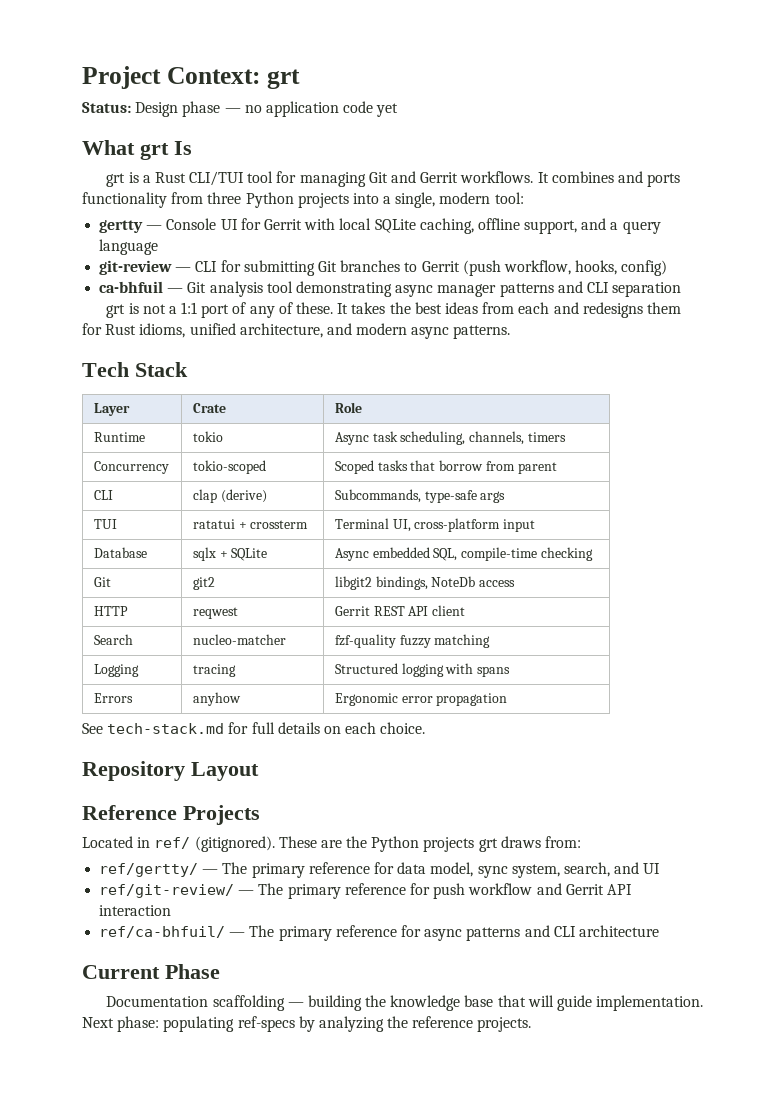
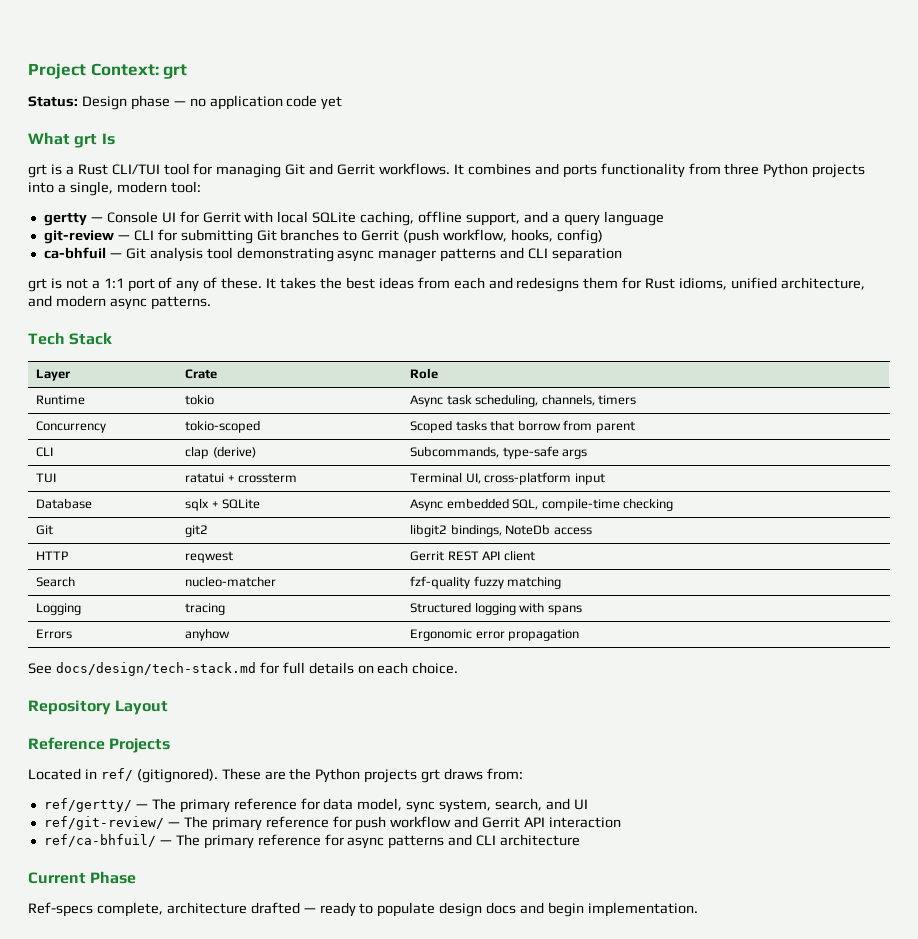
- See tech-stack.md for full details on each choice.
+ See docs/design/tech-stack.md for full details on each choice.
- Documentation scaffolding — building the knowledge base that will guide implementation. Next phase: populating ref-specs by analyzing the reference projects.
+ Ref-specs complete, architecture drafted — ready to populate design docs and begin implementation.

